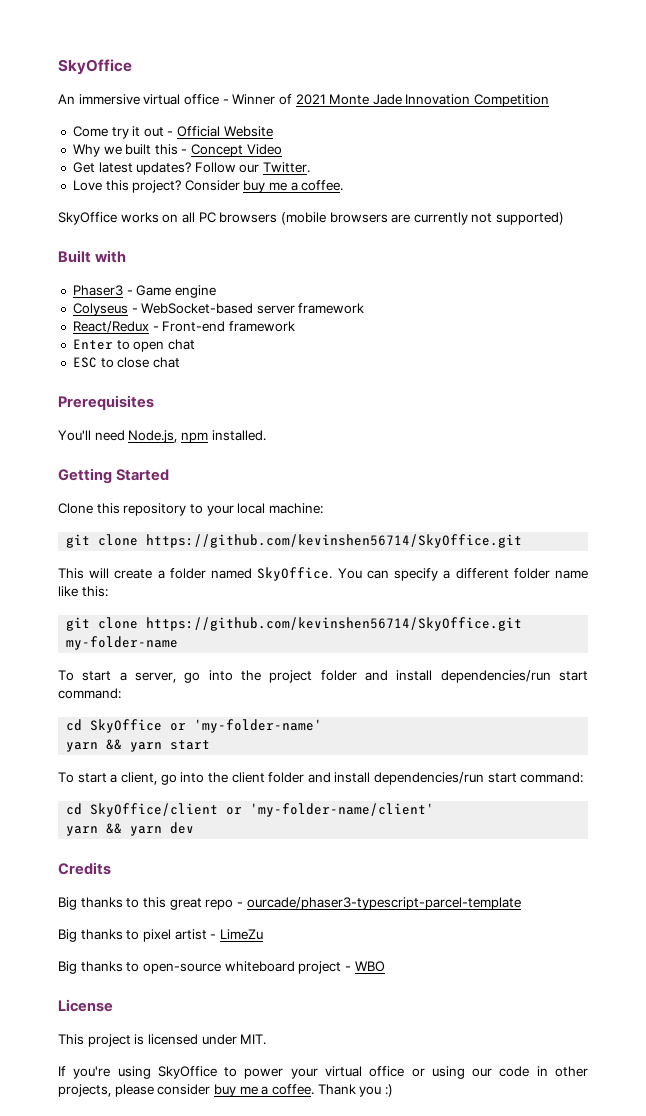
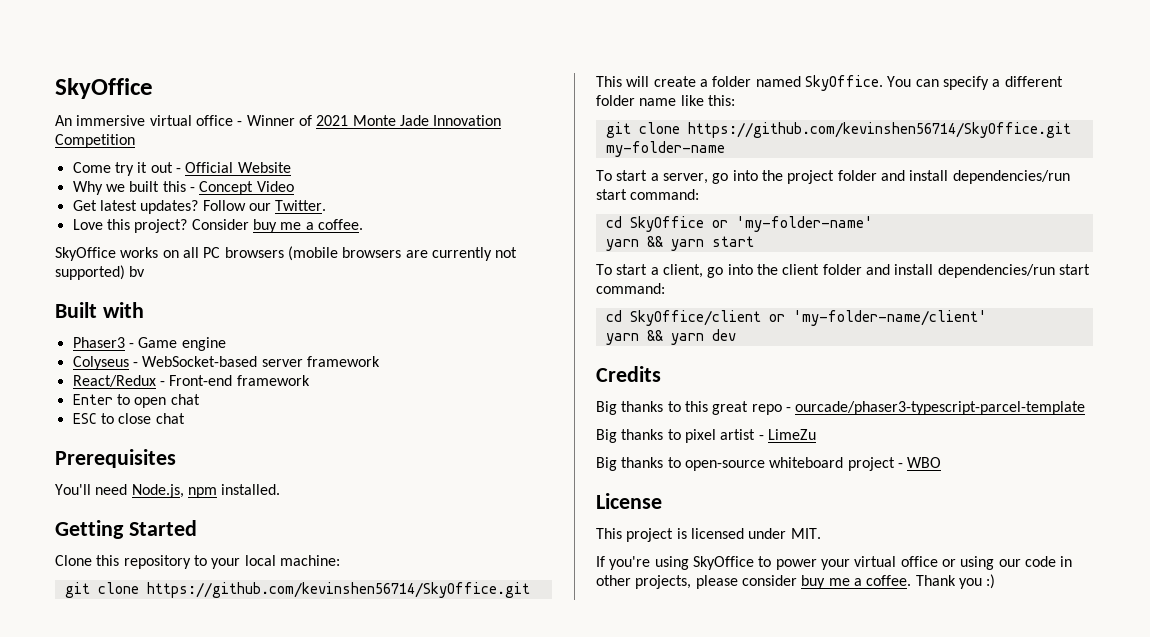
- SkyOffice works on all PC browsers (mobile browsers are currently not supported)
+ SkyOffice works on all PC browsers (mobile browsers are currently not supported) bv

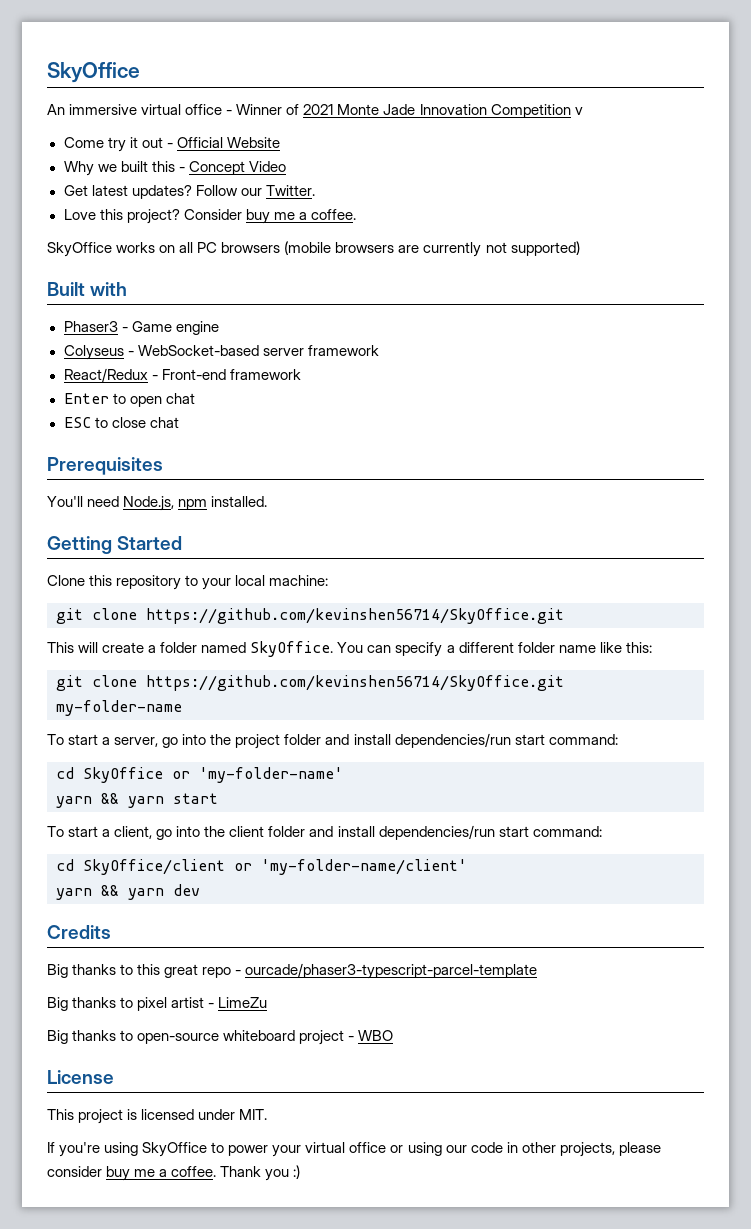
- An immersive virtual office - Winner of 2021 Monte Jade Innovation Competition
+ An immersive virtual office - Winner of 2021 Monte Jade Innovation Competition v
- SkyOffice works on all PC browsers (mobile browsers are currently not supported) bv
+ SkyOffice works on all PC browsers (mobile browsers are currently not supported)

